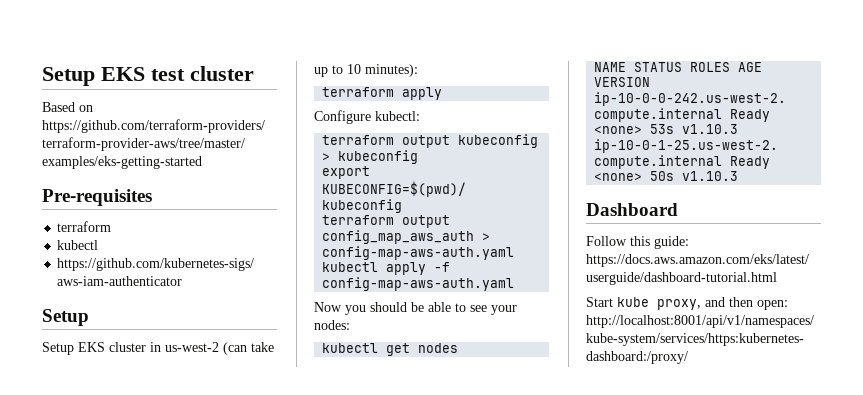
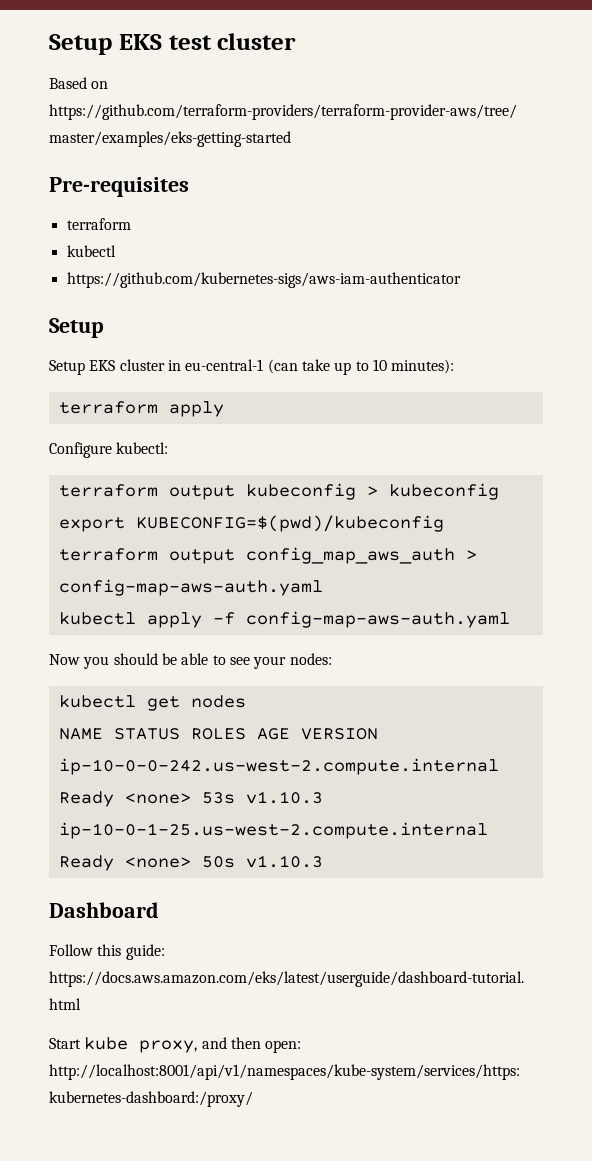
- Setup EKS cluster in us-west-2 (can take up to 10 minutes):
+ Setup EKS cluster in eu-central-1 (can take up to 10 minutes):

